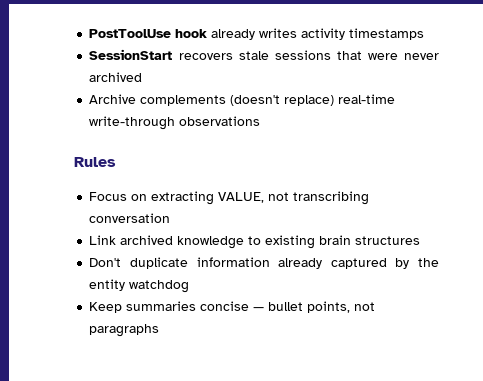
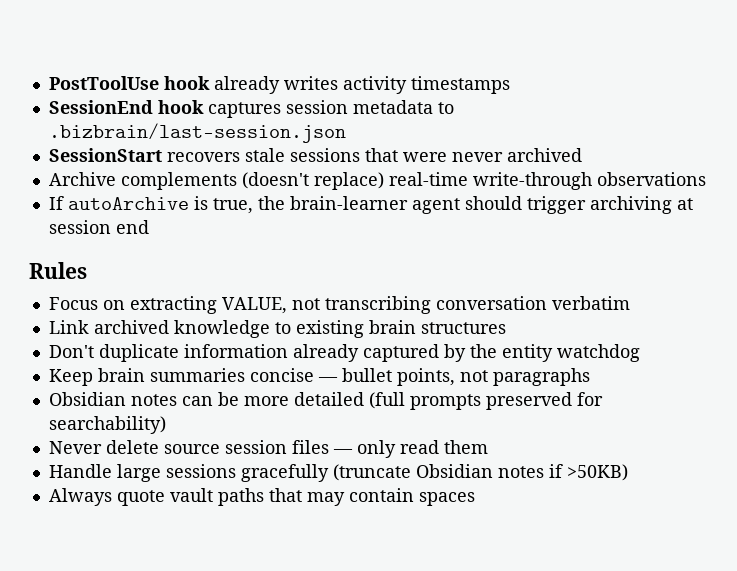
+ SessionEnd hook captures session metadata to .bizbrain/last-session.json
+ If autoArchive is true, the brain-learner agent should trigger archiving at session end
- Focus on extracting VALUE, not transcribing conversation
+ Focus on extracting VALUE, not transcribing conversation verbatim
- Keep summaries concise — bullet points, not paragraphs
+ Keep brain summaries concise — bullet points, not paragraphs
+ Obsidian notes can be more detailed (full prompts preserved for searchability)
+ Never delete source session files — only read them
+ Handle large sessions gracefully (truncate Obsidian notes if >50KB)
+ Always quote vault paths that may contain spaces

